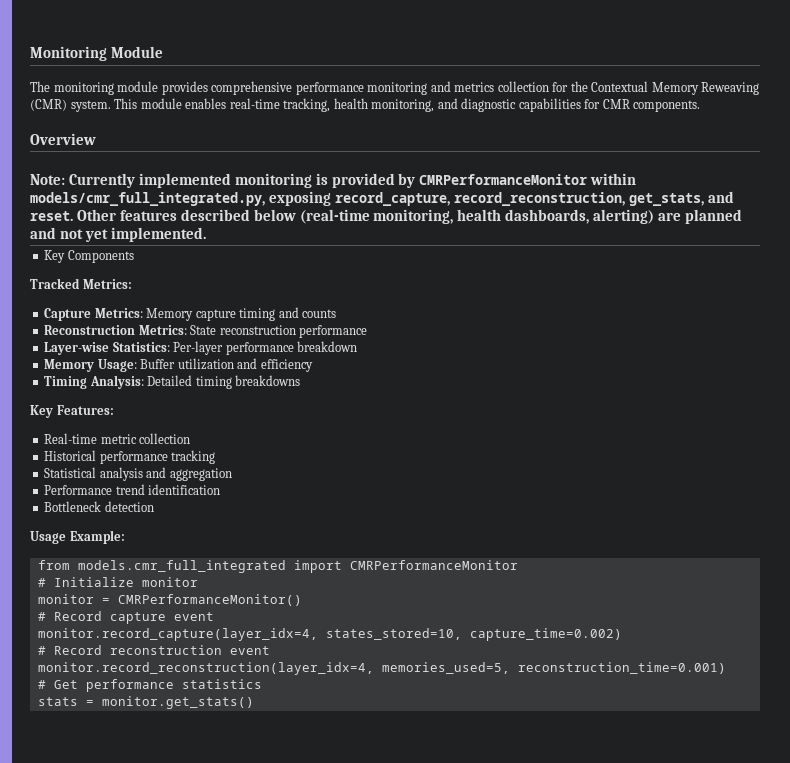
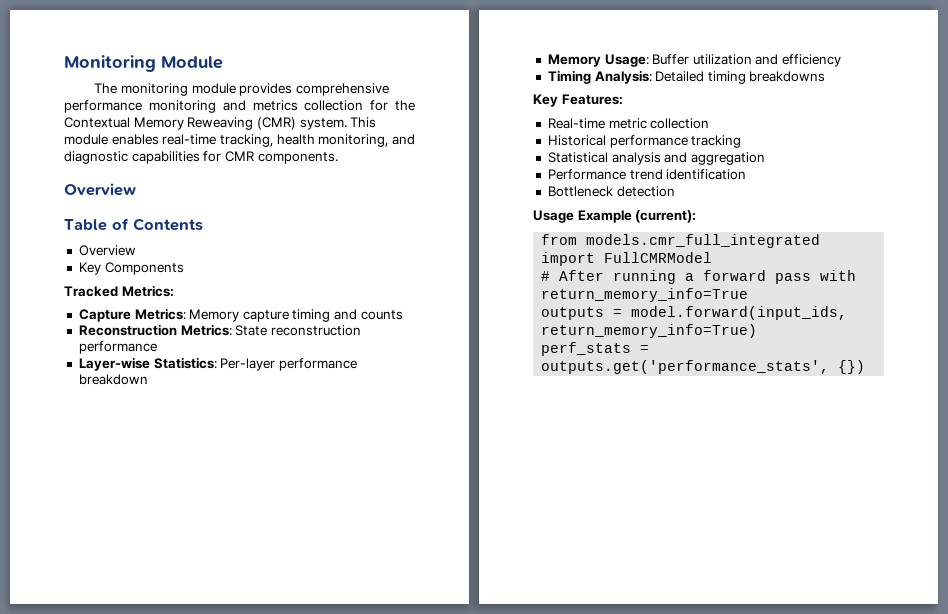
- Note: Currently implemented monitoring is provided by CMRPerformanceMonitor within models/cmr_full_integrated.py, exposing record_capture, record_reconstruction, get_stats, and reset. Other features described below (real-time monitoring, health dashboards, alerting) are planned and not yet implemented.
+ Table of Contents
+ Overview
- Usage Example:
+ Usage Example (current):
- from models.cmr_full_integrated import CMRPerformanceMonitor
- # Initialize monitor
- monitor = CMRPerformanceMonitor()
- # Record capture event
- monitor.record_capture(layer_idx=4, states_stored=10, capture_time=0.002)
- # Record reconstruction event
- monitor.record_reconstruction(layer_idx=4, memories_used=5, reconstruction_time=0.001)
- # Get performance statistics
- stats = monitor.get_stats()
+ from models.cmr_full_integrated import FullCMRModel
+ # After running a forward pass with return_memory_info=True
+ outputs = model.forward(input_ids, return_memory_info=True)
+ perf_stats = outputs.get('performance_stats', {})

